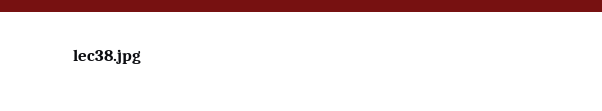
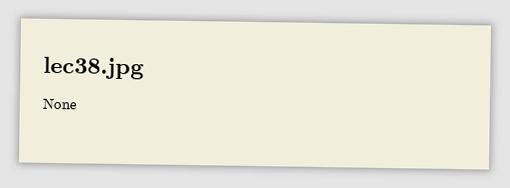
+ None

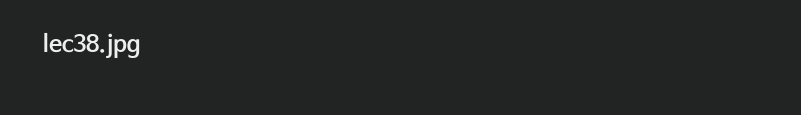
- None

